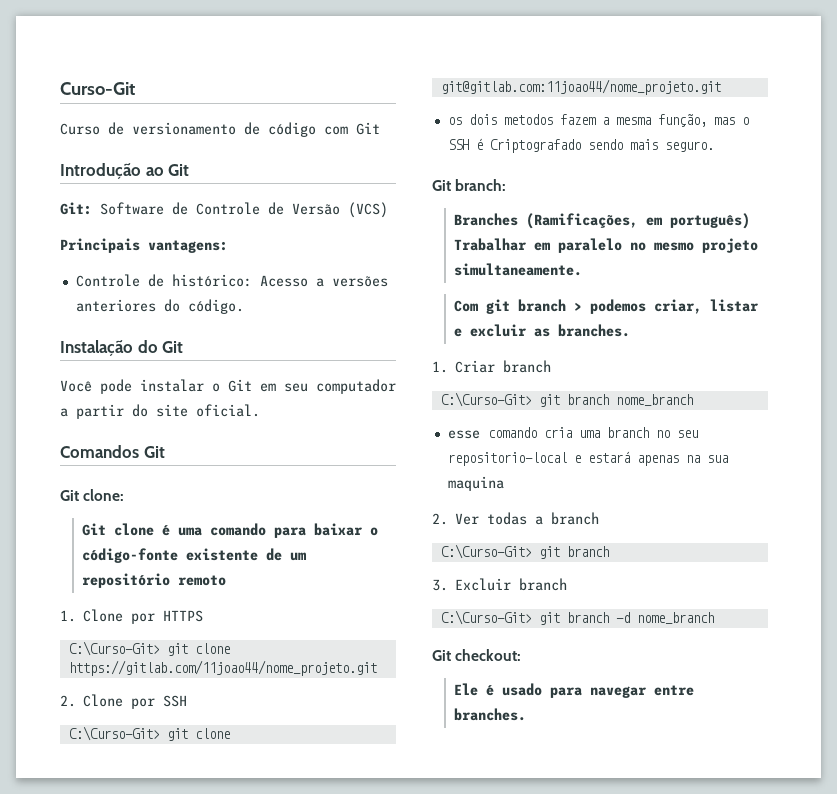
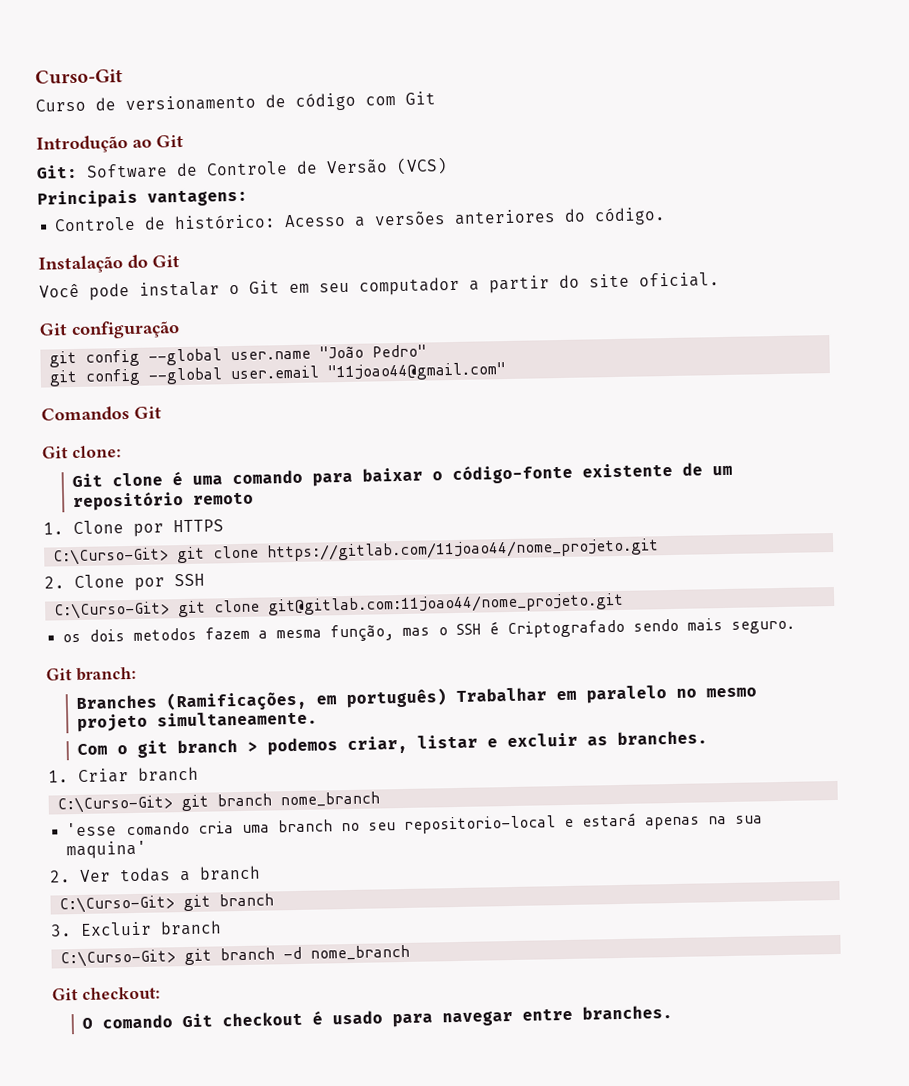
+ Git configuração
+ git config --global user.name "João Pedro"
+ git config --global user.email "11joao44@gmail.com"
- Com git branch > podemos criar, listar e excluir as branches.
+ Com o git branch > podemos criar, listar e excluir as branches.
- esse comando cria uma branch no seu repositorio-local e estará apenas na sua maquina
+ 'esse comando cria uma branch no seu repositorio-local e estará apenas na sua maquina'
- Ele é usado para navegar entre branches.
+ O comando Git checkout é usado para navegar entre branches.

